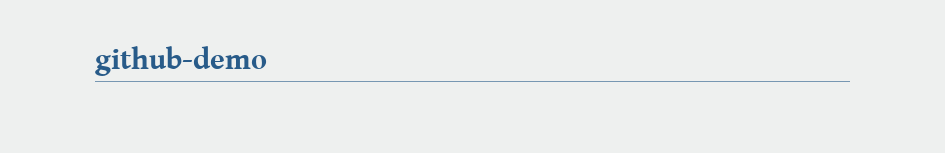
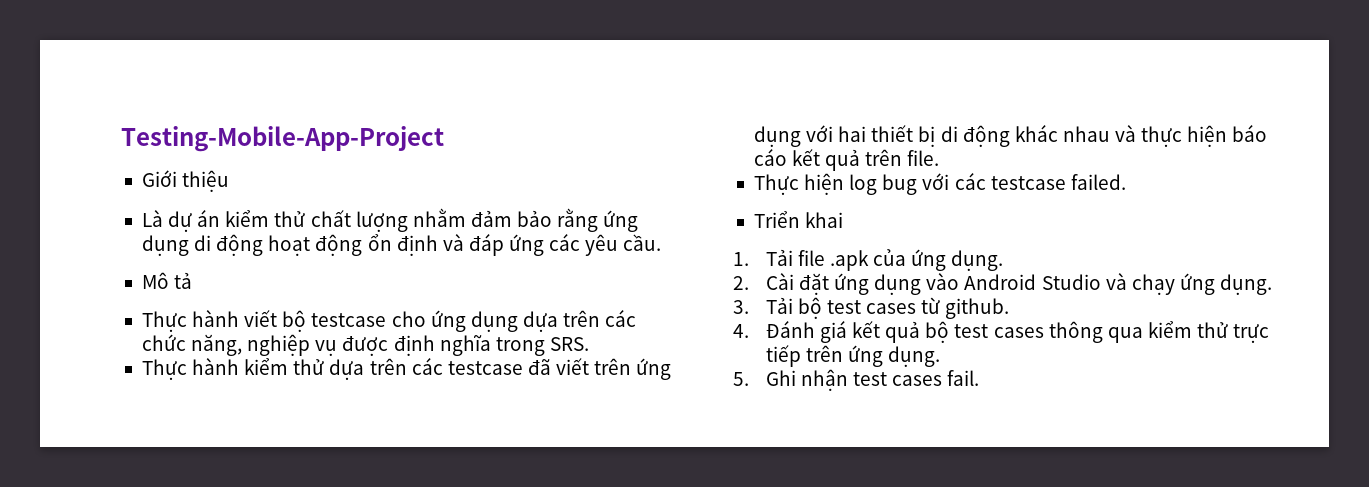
- github-demo
+ Testing-Mobile-App-Project
+ Giới thiệu
+ Là dự án kiểm thử chất lượng nhằm đảm bảo rằng ứng dụng di động hoạt động ổn định và đáp ứng các yêu cầu.
+ Mô tả
+ Thực hành viết bộ testcase cho ứng dụng dựa trên các chức năng, nghiệp vụ được định nghĩa trong SRS.
+ Thực hành kiểm thử dựa trên các testcase đã viết trên ứng dụng với hai thiết bị di động khác nhau và thực hiện báo cáo kết quả trên file.
+ Thực hiện log bug với các testcase failed.
+ Triển khai
+ 1. Tải file .apk của ứng dụng.
+ 2. Cài đặt ứng dụng vào Android Studio và chạy ứng dụng.
+ 3. Tải bộ test cases từ github.
+ 4. Đánh giá kết quả bộ test cases thông qua kiểm thử trực tiếp trên ứng dụng.
+ 5. Ghi nhận test cases fail.

